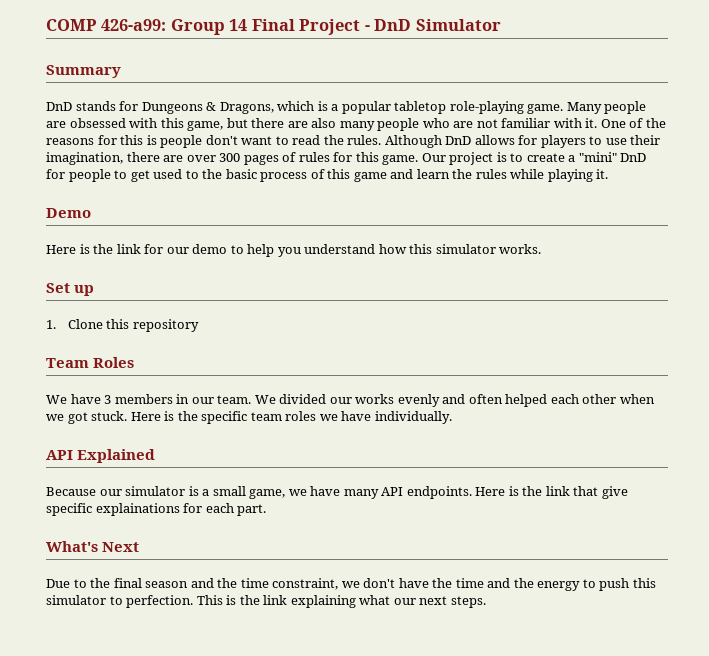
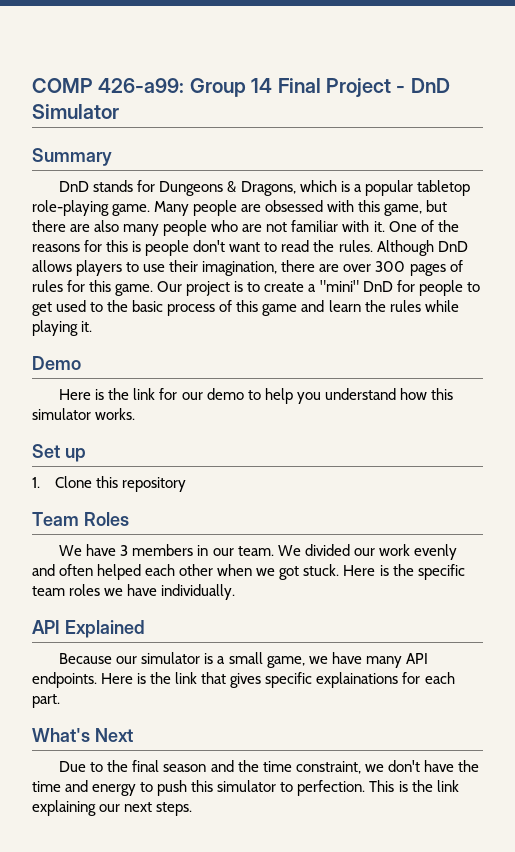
- Although DnD allows for players to use their imagination, there are over 300 pages of rules for this game.
+ Although DnD allows players to use their imagination, there are over 300 pages of rules for this game.
- We divided our works evenly and often helped each other when we got stuck.
+ We divided our work evenly and often helped each other when we got stuck.
- Here is the link that give specific explainations for each part.
+ Here is the link that gives specific explainations for each part.
- Due to the final season and the time constraint, we don't have the time and the energy to push this simulator to perfection.
+ Due to the final season and the time constraint, we don't have the time and energy to push this simulator to perfection.
- This is the link explaining what our next steps.
+ This is the link explaining our next steps.

